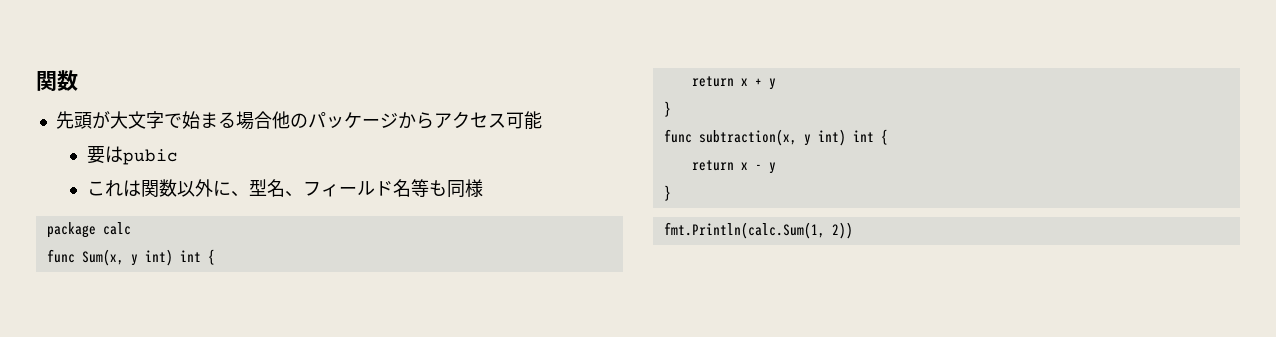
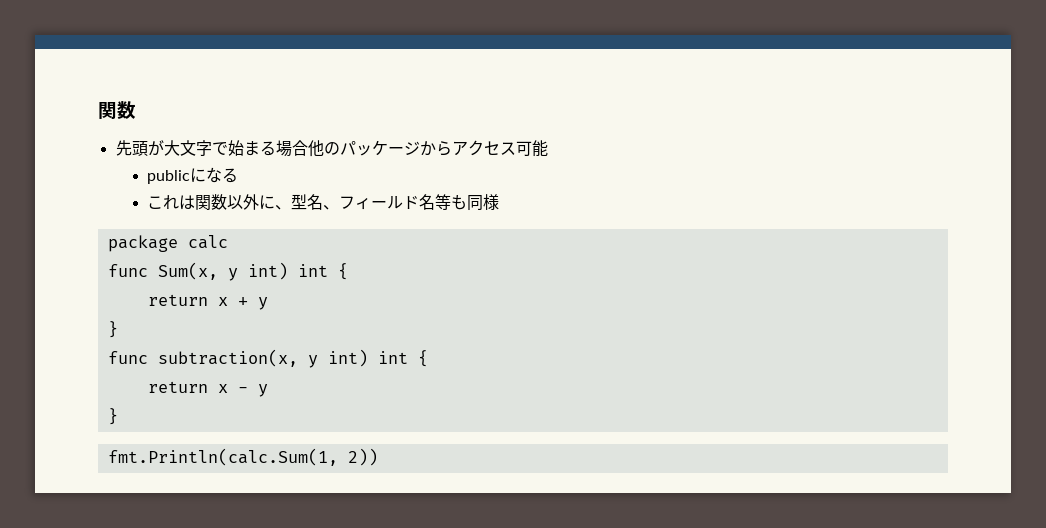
- 要はpubic
+ publicになる

